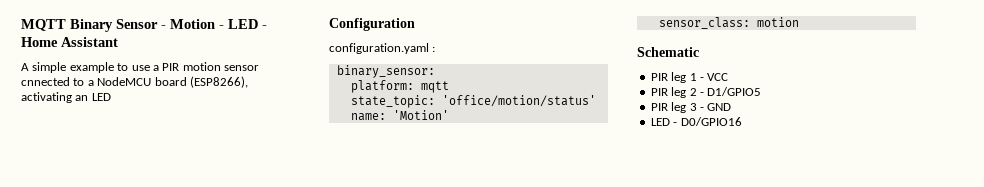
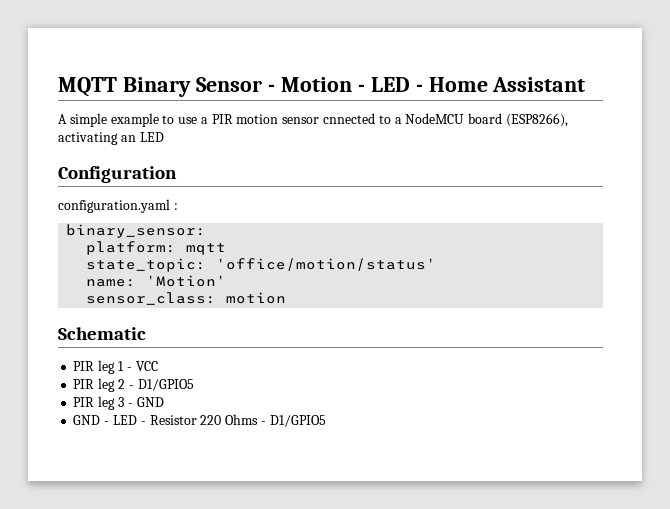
- LED - D0/GPIO16
+ GND - LED - Resistor 220 Ohms - D1/GPIO5

